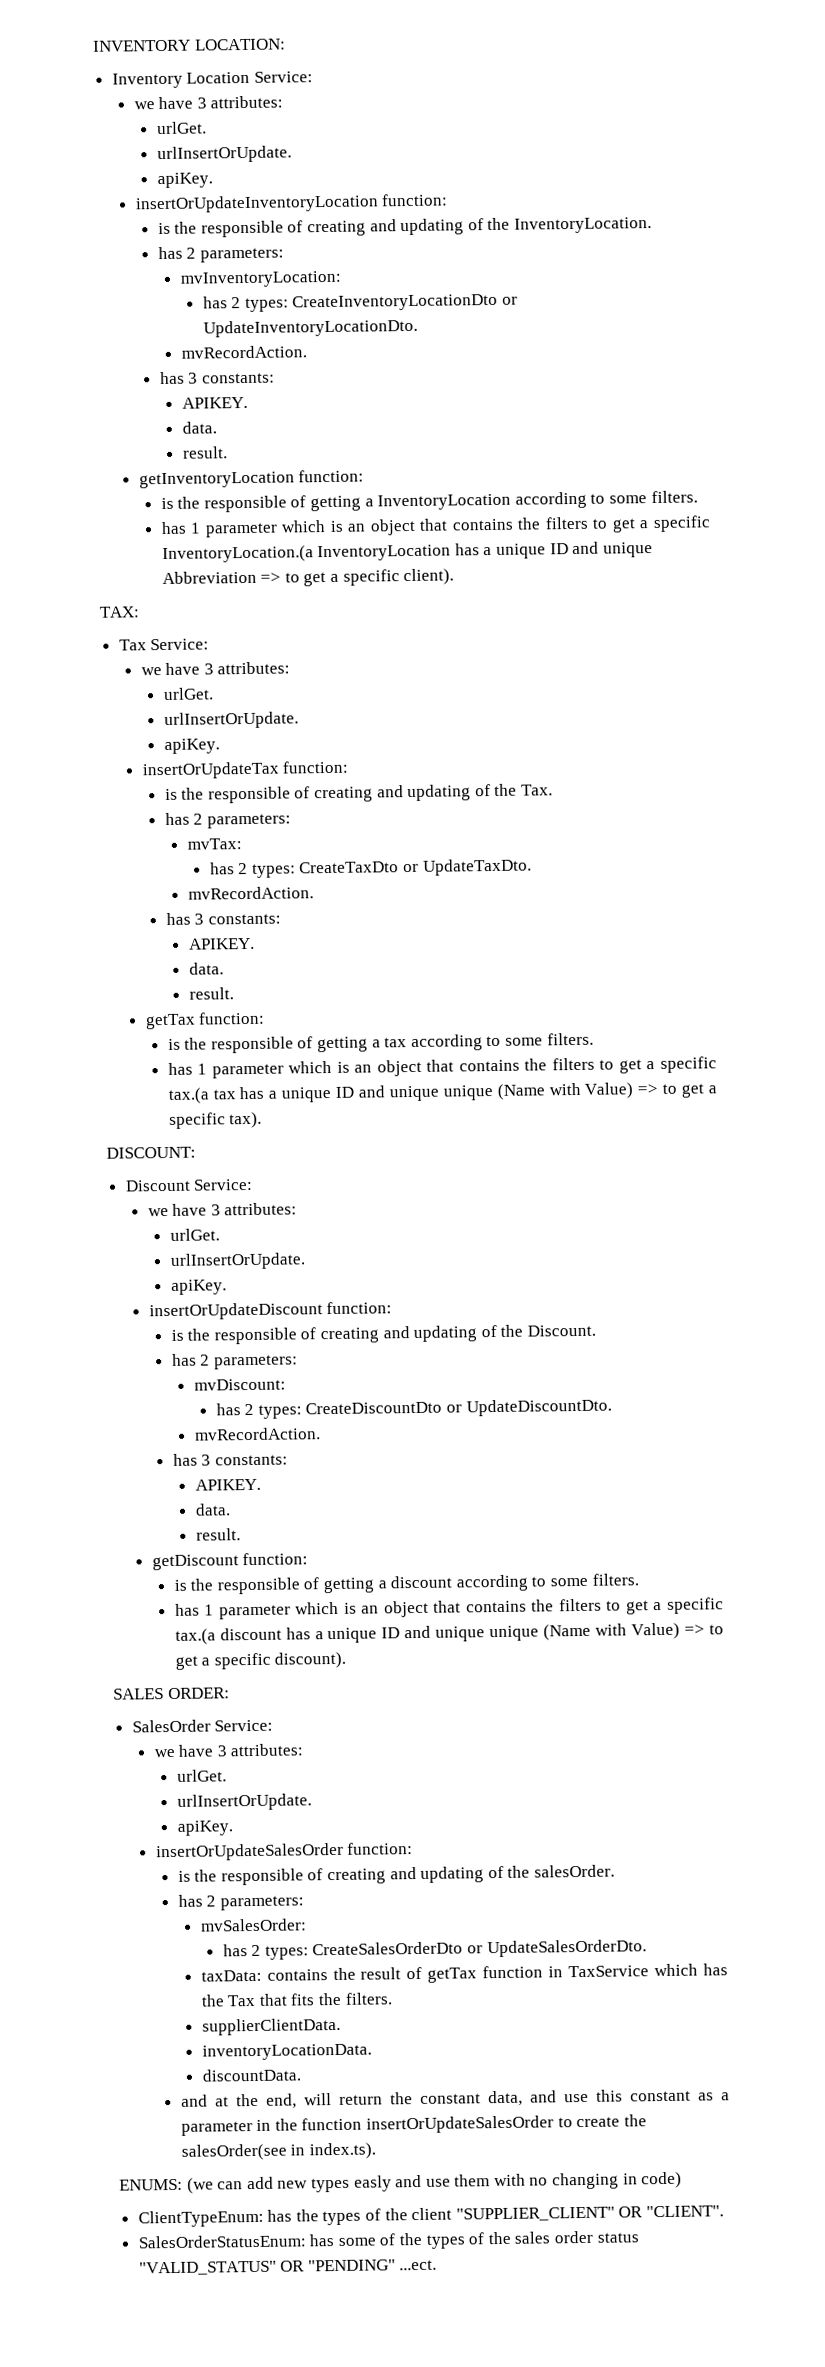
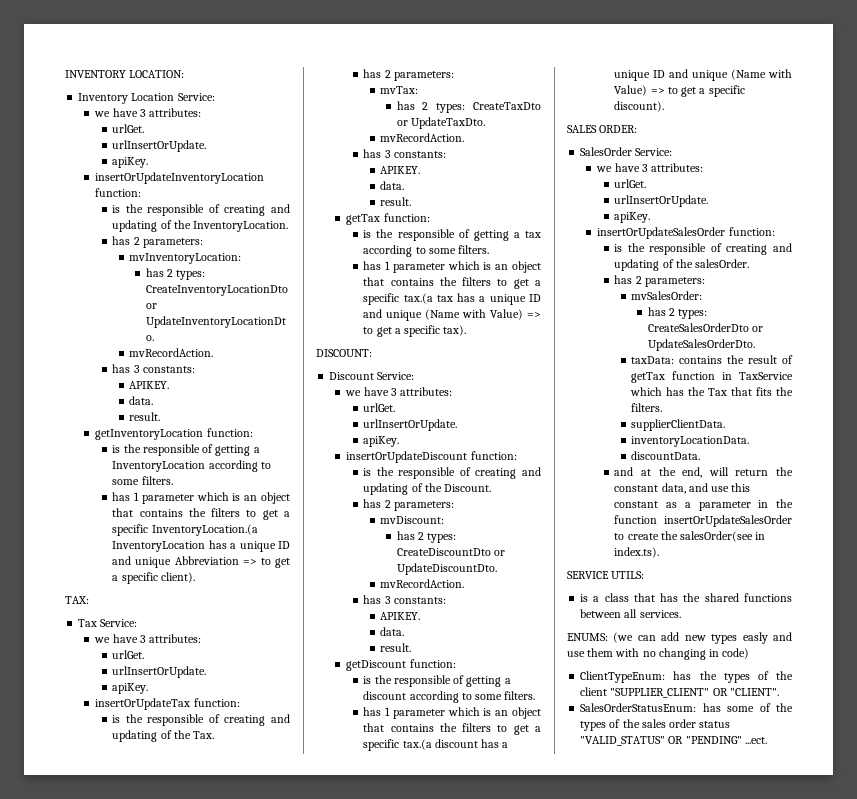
- has 1 parameter which is an object that contains the filters to get a specific tax.(a tax has a unique ID and unique unique (Name with Value) => to get a specific tax).
+ has 1 parameter which is an object that contains the filters to get a specific tax.(a tax has a unique ID and unique (Name with Value) => to get a specific tax).
- has 1 parameter which is an object that contains the filters to get a specific tax.(a discount has a unique ID and unique unique (Name with Value) => to get a specific discount).
+ has 1 parameter which is an object that contains the filters to get a specific tax.(a discount has a unique ID and unique (Name with Value) => to get a specific discount).
+ SERVICE UTILS:
+ is a class that has the shared functions between all services.

